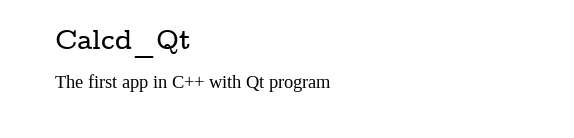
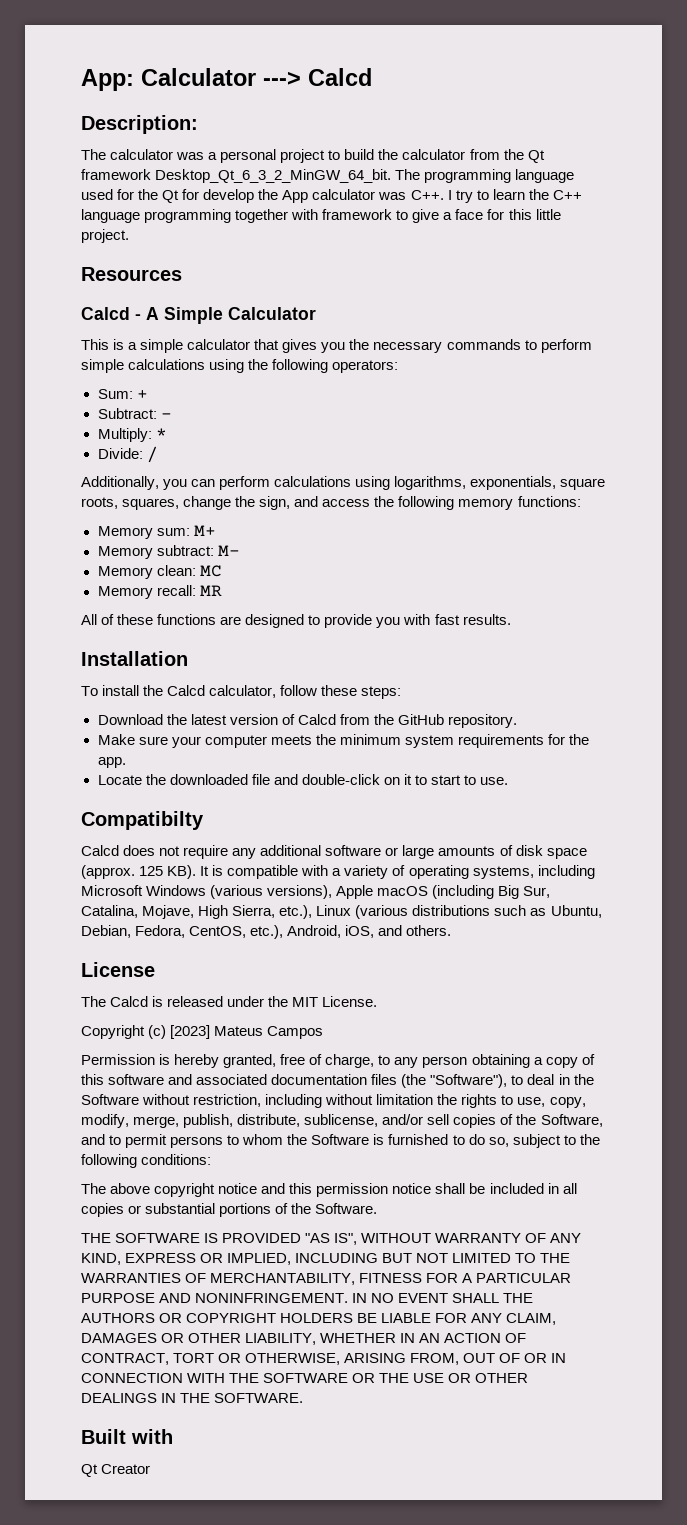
- Calcd_Qt
- The first app in C++ with Qt program
+ App: Calculator ---> Calcd
+ Description:
+ The calculator was a personal project to build the calculator from the Qt framework Desktop_Qt_6_3_2_MinGW_64_bit. The programming language used for the Qt for develop the App calculator was C++. I try to learn the C++ language programming together with framework to give a face for this little project.
+ Resources
+ Calcd - A Simple Calculator
+ This is a simple calculator that gives you the necessary commands to perform simple calculations using the following operators:
+ Sum: +
+ Subtract: -
+ Multiply: *
+ Divide: /
+ Additionally, you can perform calculations using logarithms, exponentials, square roots, squares, change the sign, and access the following memory functions:
+ Memory sum: M+
+ Memory subtract: M-
+ Memory clean: MC
+ Memory recall: MR
+ All of these functions are designed to provide you with fast results.
+ Installation
+ To install the Calcd calculator, follow these steps:
+ Download the latest version of Calcd from the GitHub repository.
+ Make sure your computer meets the minimum system requirements for the app.
+ Locate the downloaded file and double-click on it to start to use.
+ Compatibilty
+ Calcd does not require any additional software or large amounts of disk space (approx. 125 KB). It is compatible with a variety of operating systems, including Microsoft Windows (various versions), Apple macOS (including Big Sur, Catalina, Mojave, High Sierra, etc.), Linux (various distributions such as Ubuntu, Debian, Fedora, CentOS, etc.), Android, iOS, and others.
+ License
+ The Calcd is released under the MIT License.
+ Copyright (c) [2023] Mateus Campos
+ Permission is hereby granted, free of charge, to any person obtaining a copy of this software and associated documentation files (the "Software"), to deal in the Software without restriction, including without limitation the rights to use, copy, modify, merge, publish, distribute, sublicense, and/or sell copies of the Software, and to permit persons to whom the Software is furnished to do so, subject to the following conditions:
+ The above copyright notice and this permission notice shall be included in all copies or substantial portions of the Software.
+ THE SOFTWARE IS PROVIDED "AS IS", WITHOUT WARRANTY OF ANY KIND, EXPRESS OR IMPLIED, INCLUDING BUT NOT LIMITED TO THE WARRANTIES OF MERCHANTABILITY, FITNESS FOR A PARTICULAR PURPOSE AND NONINFRINGEMENT. IN NO EVENT SHALL THE AUTHORS OR COPYRIGHT HOLDERS BE LIABLE FOR ANY CLAIM, DAMAGES OR OTHER LIABILITY, WHETHER IN AN ACTION OF CONTRACT, TORT OR OTHERWISE, ARISING FROM, OUT OF OR IN CONNECTION WITH THE SOFTWARE OR THE USE OR OTHER DEALINGS IN THE SOFTWARE.
+ Built with
+ Qt Creator

